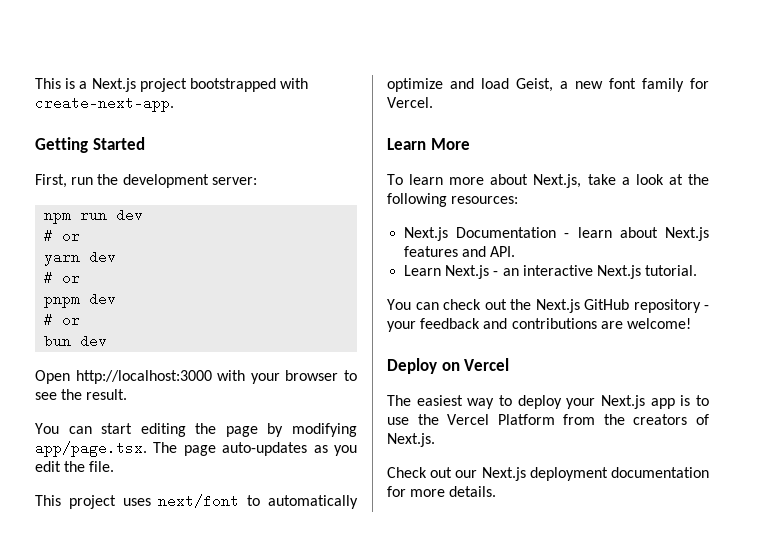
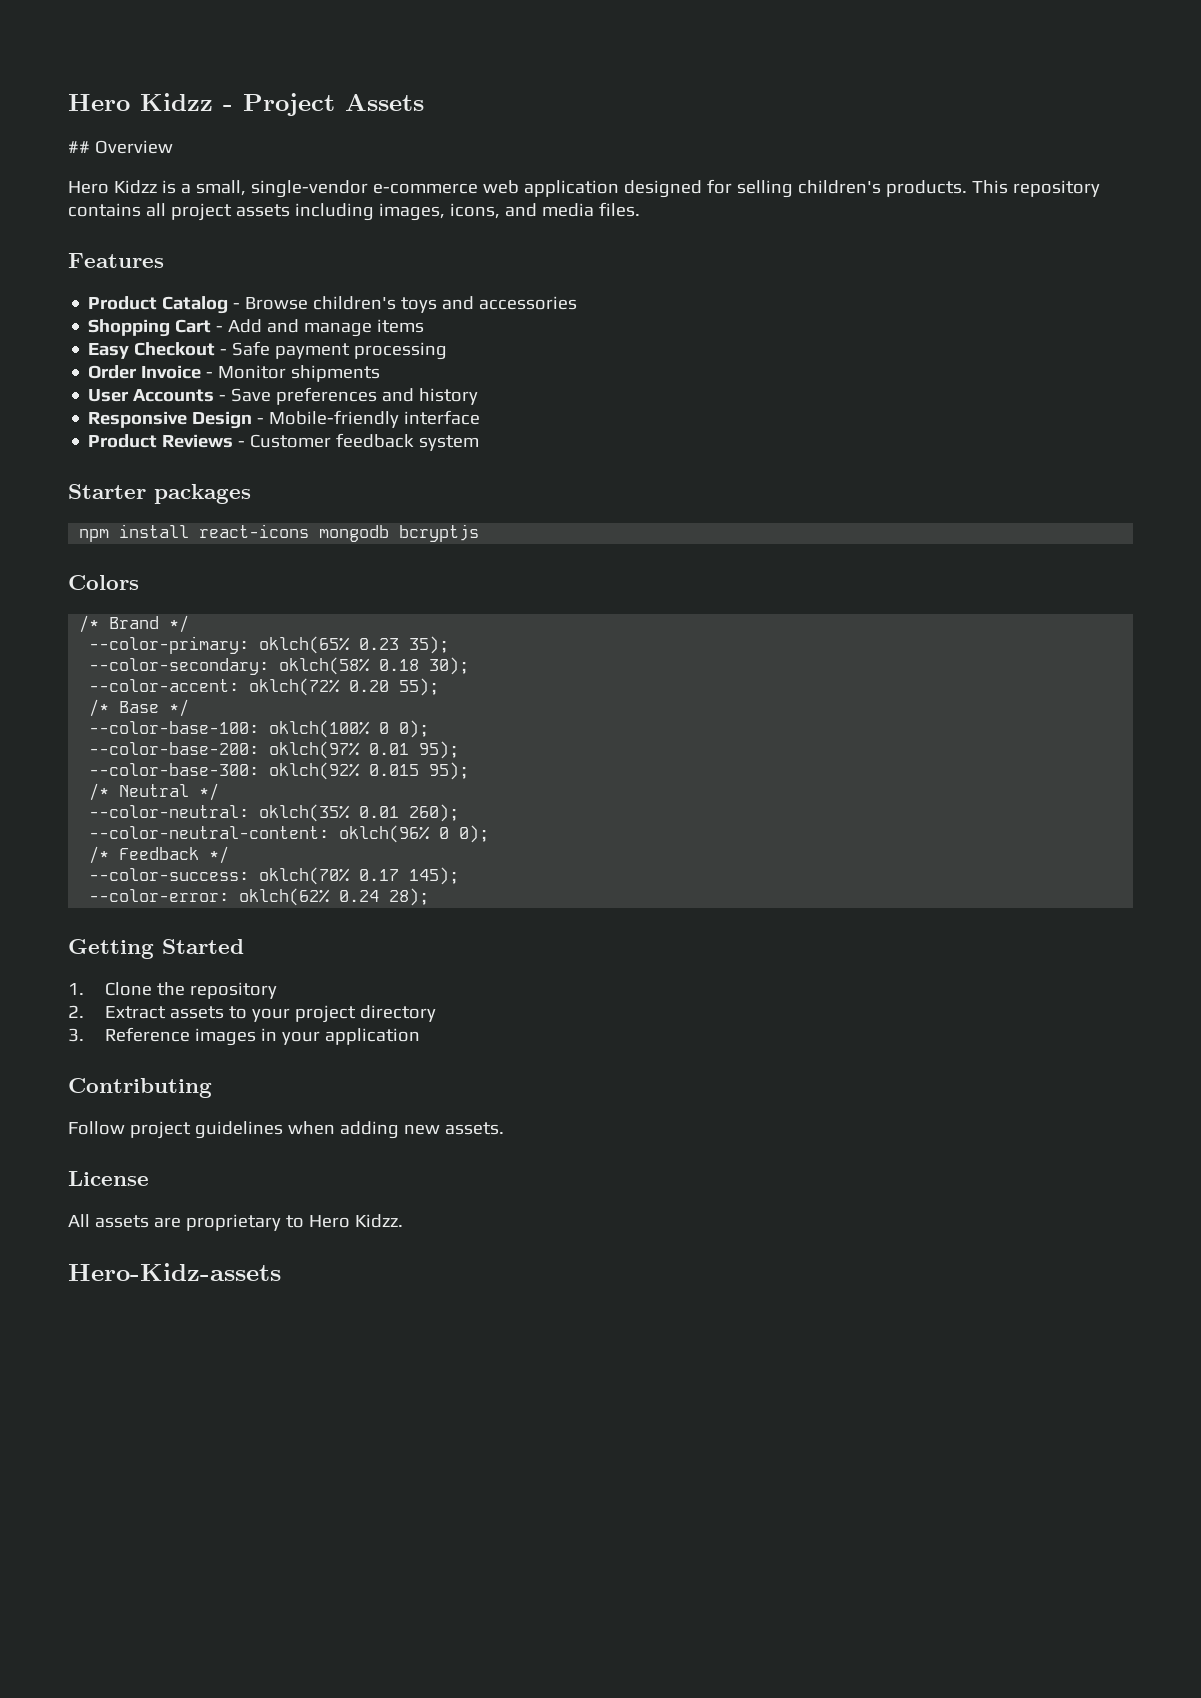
- This is a Next.js project bootstrapped with create-next-app.
+ Hero Kidzz - Project Assets
+ ## Overview
+ Hero Kidzz is a small, single-vendor e-commerce web application designed for selling children's products. This repository contains all project assets including images, icons, and media files.
+ Features
+ Product Catalog - Browse children's toys and accessories
+ Shopping Cart - Add and manage items
+ Easy Checkout - Safe payment processing
+ Order Invoice - Monitor shipments
+ User Accounts - Save preferences and history
+ Responsive Design - Mobile-friendly interface
+ Product Reviews - Customer feedback system
+ Starter packages
+ npm install react-icons mongodb bcryptjs
+ Colors
+ /* Brand */
+ --color-primary: oklch(65% 0.23 35);
+ --color-secondary: oklch(58% 0.18 30);
+ --color-accent: oklch(72% 0.20 55);
+ /* Base */
+ --color-base-100: oklch(100% 0 0);
+ --color-base-200: oklch(97% 0.01 95);
+ --color-base-300: oklch(92% 0.015 95);
+ /* Neutral */
+ --color-neutral: oklch(35% 0.01 260);
+ --color-neutral-content: oklch(96% 0 0);
+ /* Feedback */
+ --color-success: oklch(70% 0.17 145);
+ --color-error: oklch(62% 0.24 28);
  Getting Started
- First, run the development server:
- npm run dev
- # or
- yarn dev
- # or
- pnpm dev
- # or
- bun dev
- Open http://localhost:3000 with your browser to see the result.
- You can start editing the page by modifying app/page.tsx. The page auto-updates as you edit the file.
- This project uses next/font to automatically optimize and load Geist, a new font family for Vercel.
- Learn More
- To learn more about Next.js, take a look at the following resources:
- Next.js Documentation - learn about Next.js features and API.
- Learn Next.js - an interactive Next.js tutorial.
- You can check out the Next.js GitHub repository - your feedback and contributions are welcome!
- Deploy on Vercel
- The easiest way to deploy your Next.js app is to use the Vercel Platform from the creators of Next.js.
- Check out our Next.js deployment documentation for more details.
+ 1. Clone the repository
+ 2. Extract assets to your project directory
+ 3. Reference images in your application
+ Contributing
+ Follow project guidelines when adding new assets.
+ License
+ All assets are proprietary to Hero Kidzz.
+ Hero-Kidz-assets

